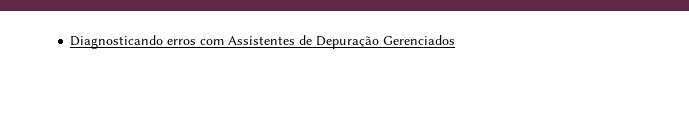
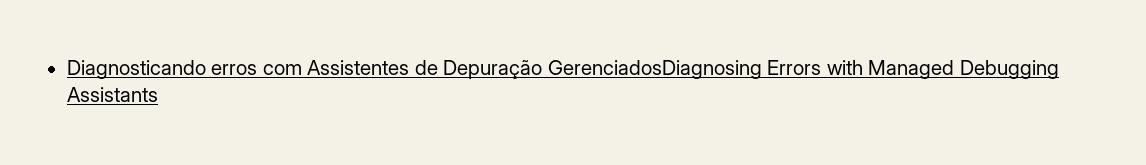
- Diagnosticando erros com Assistentes de Depuração Gerenciados
+ Diagnosticando erros com Assistentes de Depuração GerenciadosDiagnosing Errors with Managed Debugging Assistants

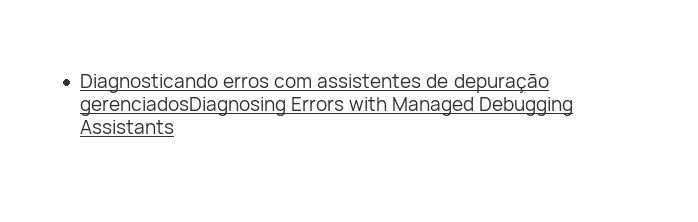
- Diagnosticando erros com Assistentes de Depuração GerenciadosDiagnosing Errors with Managed Debugging Assistants
+ Diagnosticando erros com assistentes de depuração gerenciadosDiagnosing Errors with Managed Debugging Assistants

